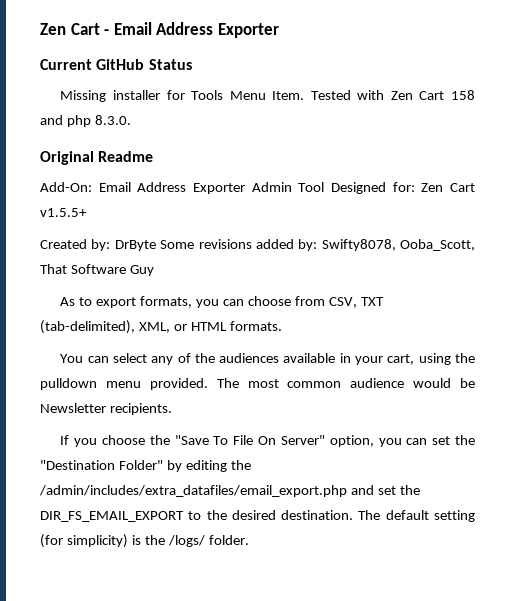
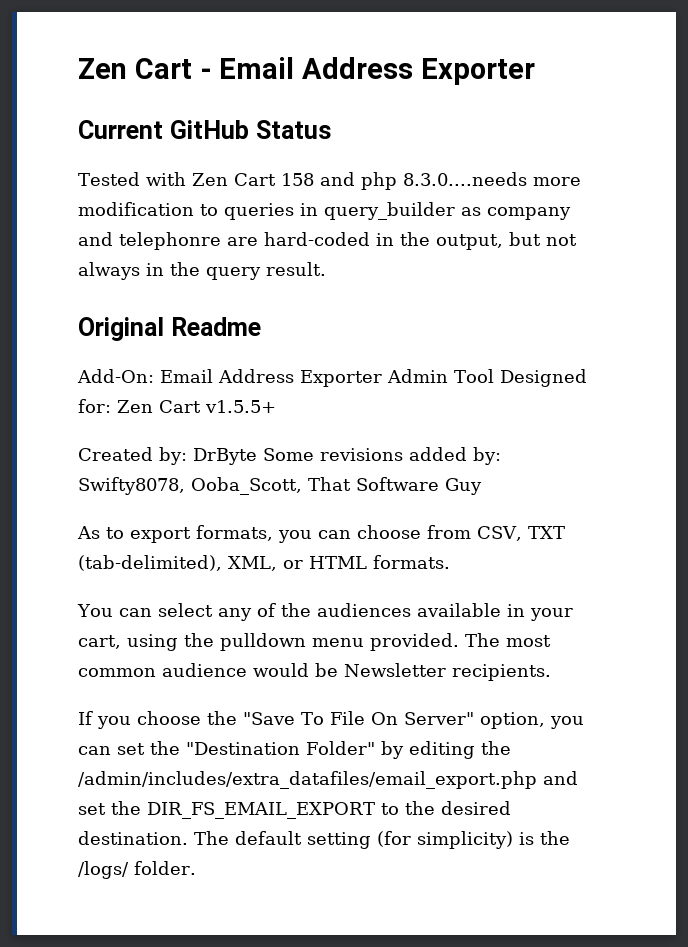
- Missing installer for Tools Menu Item. Tested with Zen Cart 158 and php 8.3.0.
+ Tested with Zen Cart 158 and php 8.3.0....needs more modification to queries in query_builder as company and telephonre are hard-coded in the output, but not always in the query result.

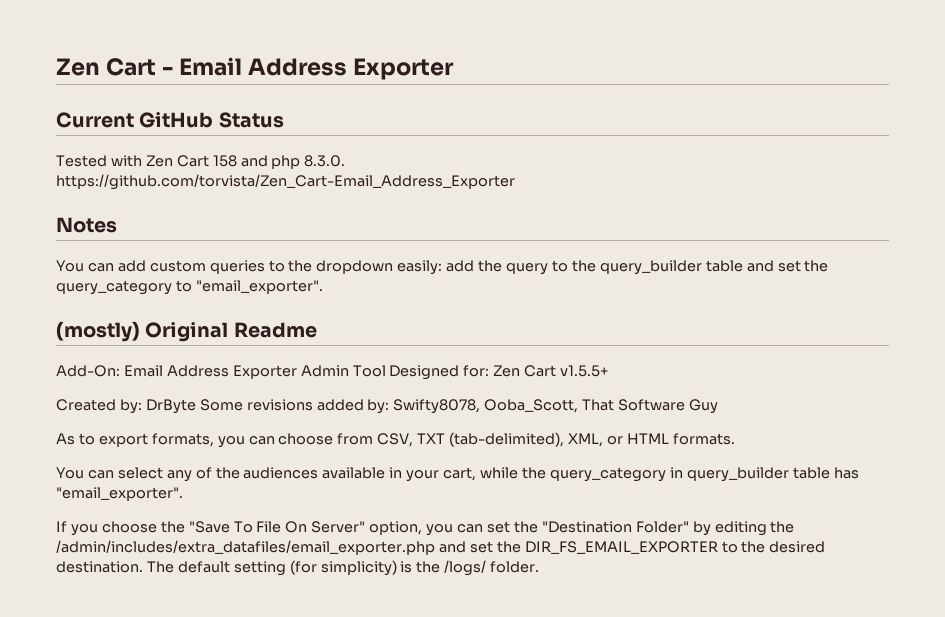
- Tested with Zen Cart 158 and php 8.3.0....needs more modification to queries in query_builder as company and telephonre are hard-coded in the output, but not always in the query result.
- Original Readme
+ Tested with Zen Cart 158 and php 8.3.0.
+ https://github.com/torvista/Zen_Cart-Email_Address_Exporter
+ Notes
+ You can add custom queries to the dropdown easily: add the query to the query_builder table and set the query_category to "email_exporter".
+ (mostly) Original Readme
- You can select any of the audiences available in your cart, using the pulldown menu provided. The most common audience would be Newsletter recipients.
+ You can select any of the audiences available in your cart, while the query_category in query_builder table has "email_exporter".
- If you choose the "Save To File On Server" option, you can set the "Destination Folder" by editing the /admin/includes/extra_datafiles/email_export.php and set the DIR_FS_EMAIL_EXPORT to the desired destination.
+ If you choose the "Save To File On Server" option, you can set the "Destination Folder" by editing the /admin/includes/extra_datafiles/email_exporter.php and set the DIR_FS_EMAIL_EXPORTER to the desired destination.

